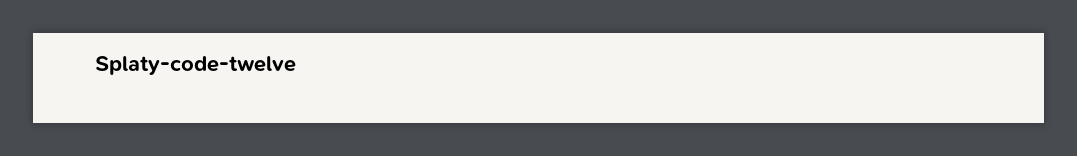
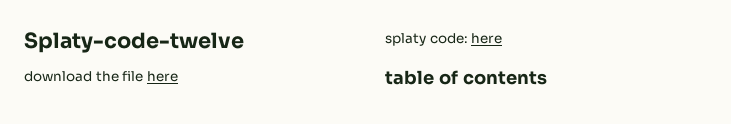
+ download the file here
+ splaty code: here
+ table of contents

